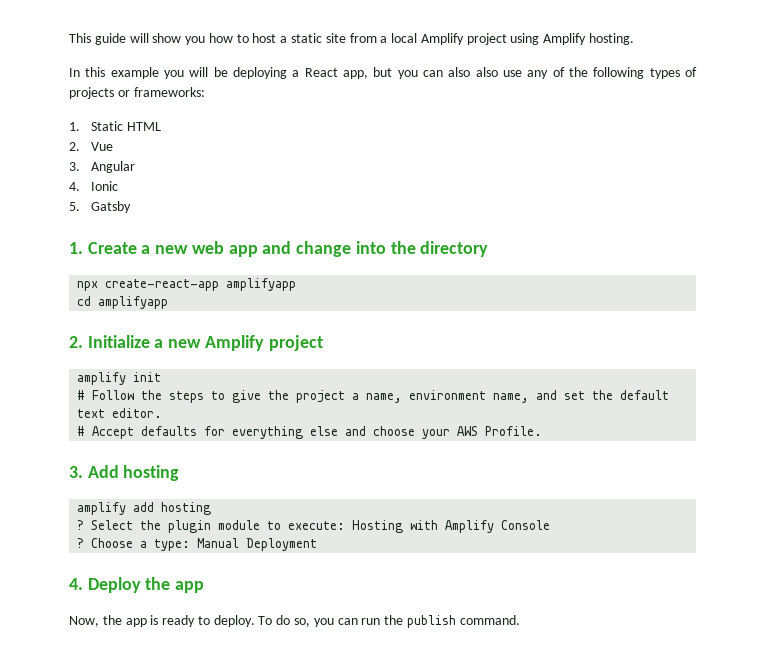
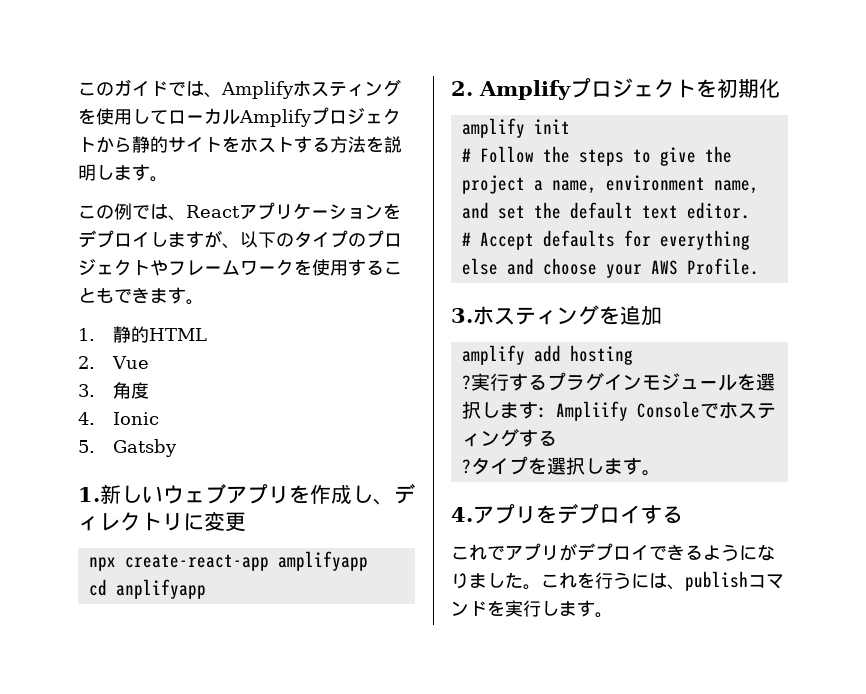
- This guide will show you how to host a static site from a local Amplify project using Amplify hosting.
- In this example you will be deploying a React app, but you can also also use any of the following types of projects or frameworks:
- 1. Static HTML
+ このガイドでは、Amplifyホスティングを使用してローカルAmplifyプロジェクトから静的サイトをホストする方法を説明します。
+ この例では、Reactアプリケーションをデプロイしますが、以下のタイプのプロジェクトやフレームワークを使用することもできます。
+ 1.静的HTML
- 3. Angular
+ 3.角度
- 1. Create a new web app and change into the directory
+ 1.新しいウェブアプリを作成し、ディレクトリに変更
- cd amplifyapp
- 2. Initialize a new Amplify project
+ cd anplifyapp
+ 2. Amplifyプロジェクトを初期化
- 3. Add hosting
+ 3.ホスティングを追加
- Select the plugin module to execute: Hosting with Amplify Console
- ? Choose a type: Manual Deployment
- 4. Deploy the app
- Now, the app is ready to deploy. To do so, you can run the publish command.
+ 実行するプラグインモジュールを選択します: Ampliify Consoleでホスティングする
+ ?タイプを選択します。
+ 4.アプリをデプロイする
+ これでアプリがデプロイできるようになりました。これを行うには、publishコマンドを実行します。

